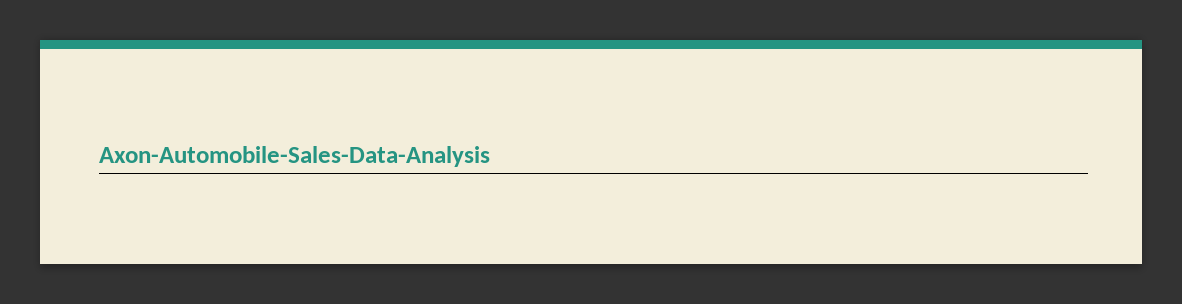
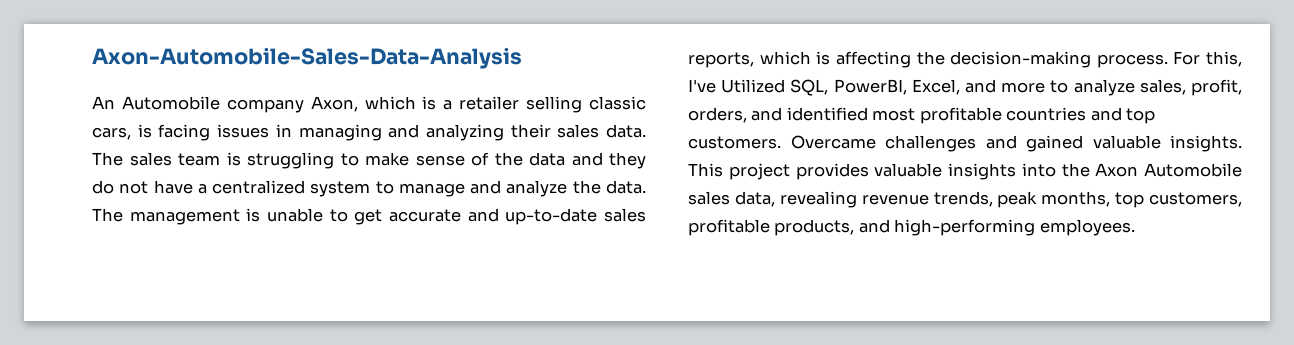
+ An Automobile company Axon, which is a retailer selling classic cars, is facing issues in managing and analyzing their sales data. The sales team is struggling to make sense of the data and they do not have a centralized system to manage and analyze the data. The management is unable to get accurate and up-to-date sales reports, which is affecting the decision-making process. For this, I've Utilized SQL, PowerBI, Excel, and more to analyze sales, profit, orders, and identified most profitable countries and top customers. Overcame challenges and gained valuable insights. This project provides valuable insights into the Axon Automobile sales data, revealing revenue trends, peak months, top customers, profitable products, and high-performing employees.

